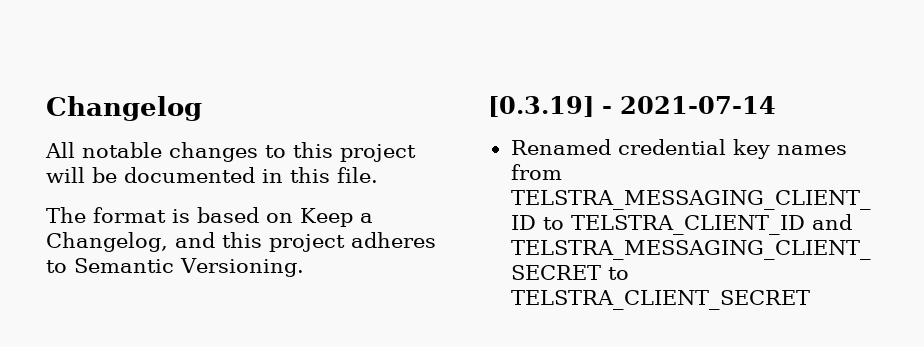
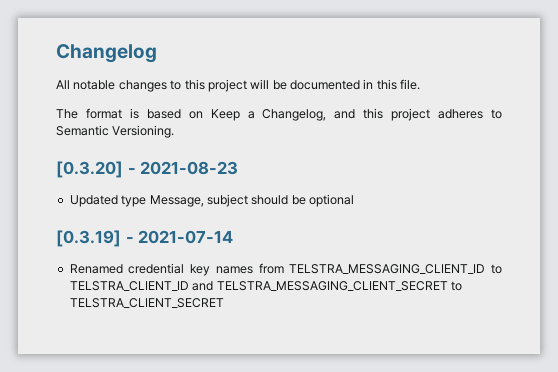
+ [0.3.20] - 2021-08-23
+ Updated type Message, subject should be optional

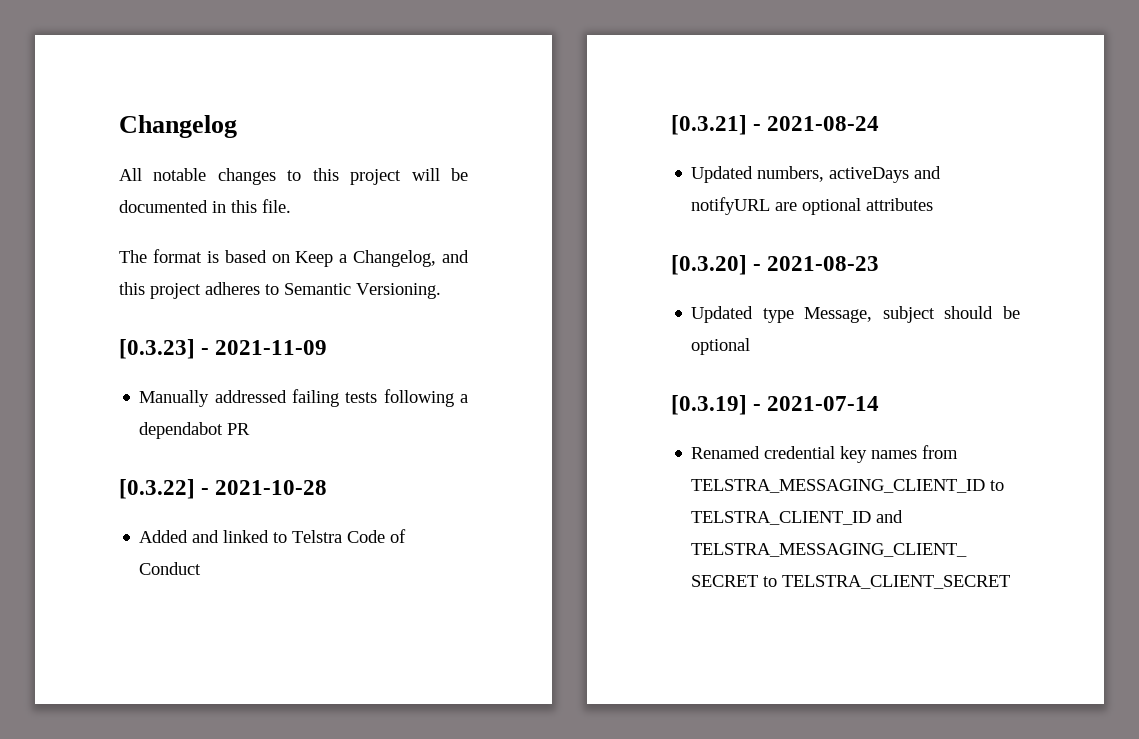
+ [0.3.23] - 2021-11-09
+ Manually addressed failing tests following a dependabot PR
+ [0.3.22] - 2021-10-28
+ Added and linked to Telstra Code of Conduct
+ [0.3.21] - 2021-08-24
+ Updated numbers, activeDays and notifyURL are optional attributes

